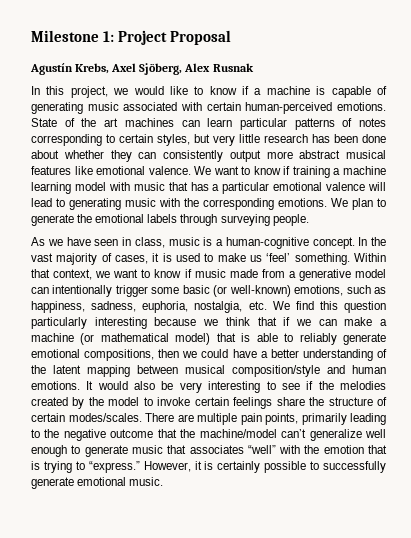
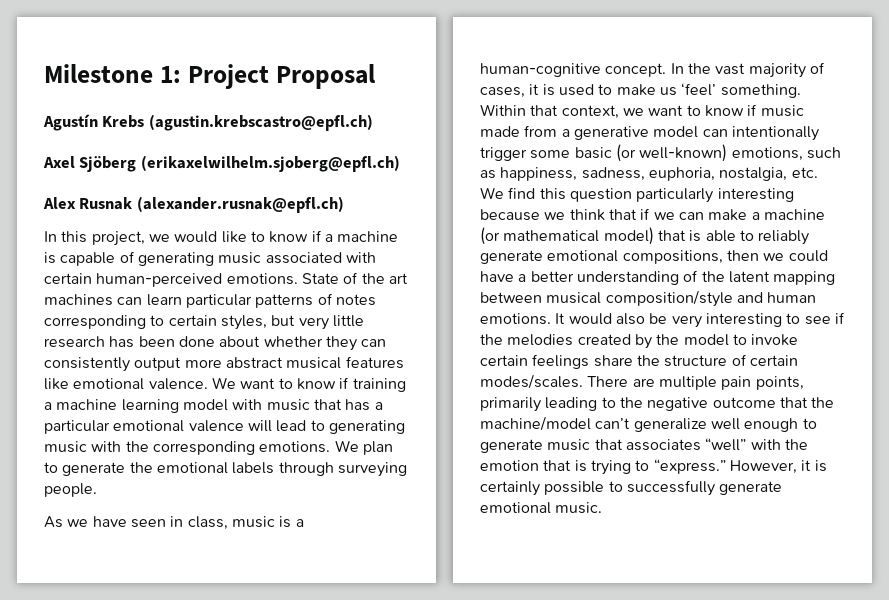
- Agustín Krebs, Axel Sjöberg, Alex Rusnak
+ Agustín Krebs (agustin.krebscastro@epfl.ch)
+ Axel Sjöberg (erikaxelwilhelm.sjoberg@epfl.ch)
+ Alex Rusnak (alexander.rusnak@epfl.ch)

